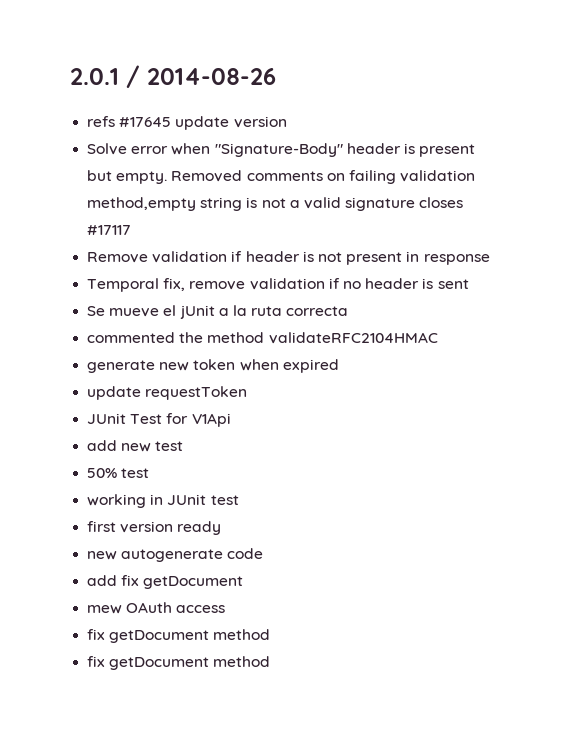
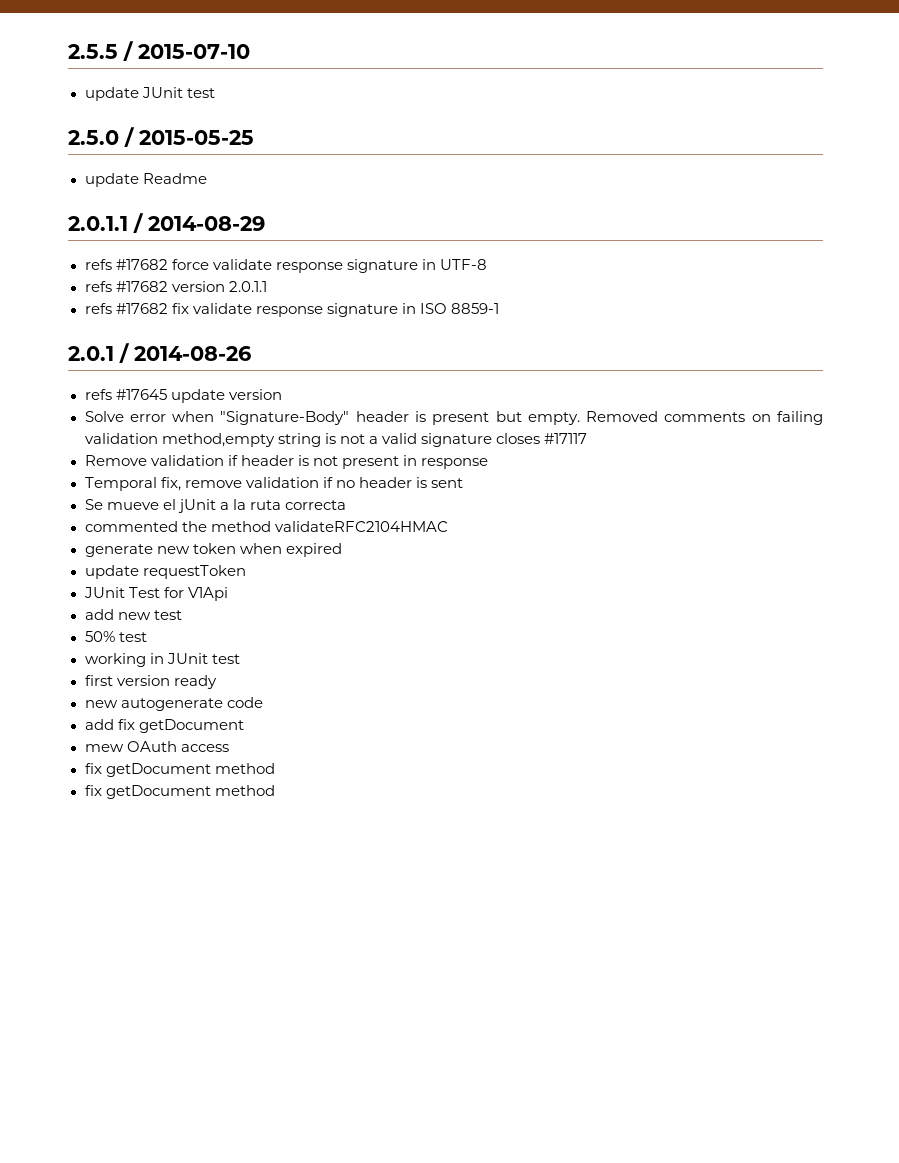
+ 2.5.5 / 2015-07-10
+ update JUnit test
+ 2.5.0 / 2015-05-25
+ update Readme
+ 2.0.1.1 / 2014-08-29
+ refs #17682 force validate response signature in UTF-8
+ refs #17682 version 2.0.1.1
+ refs #17682 fix validate response signature in ISO 8859-1

